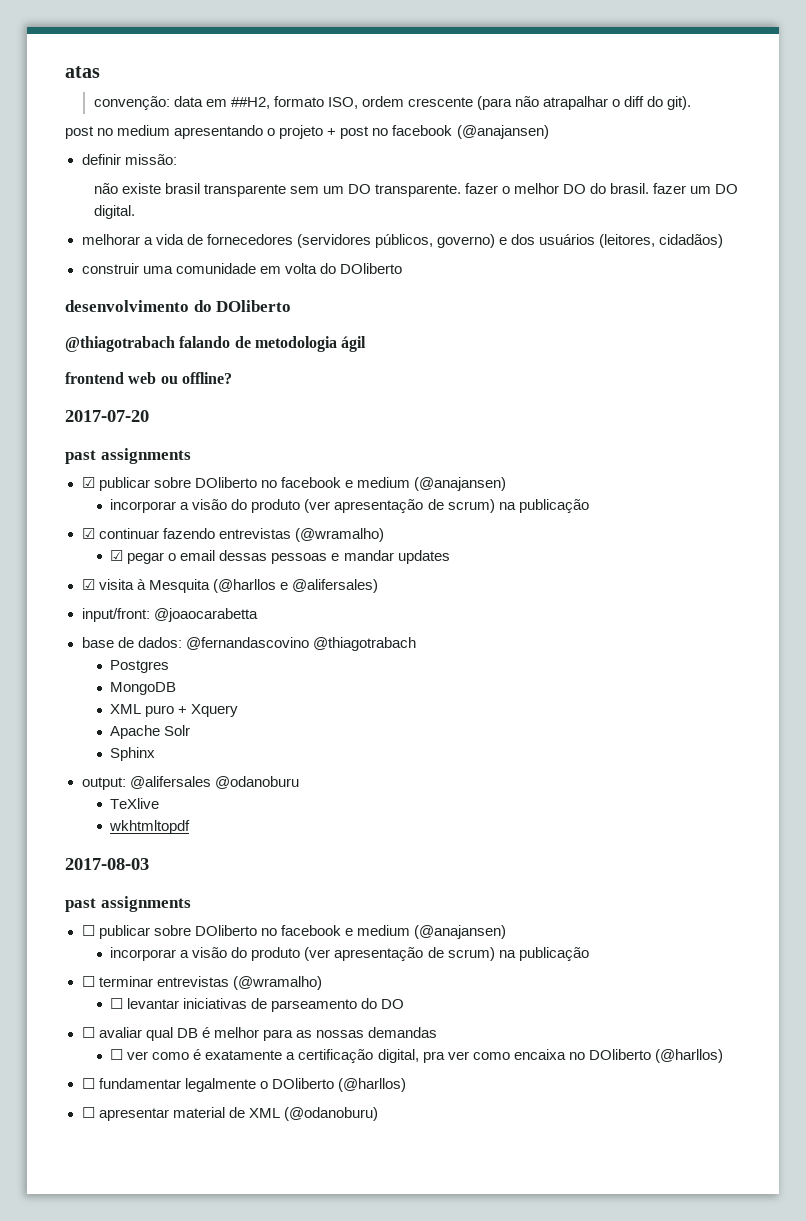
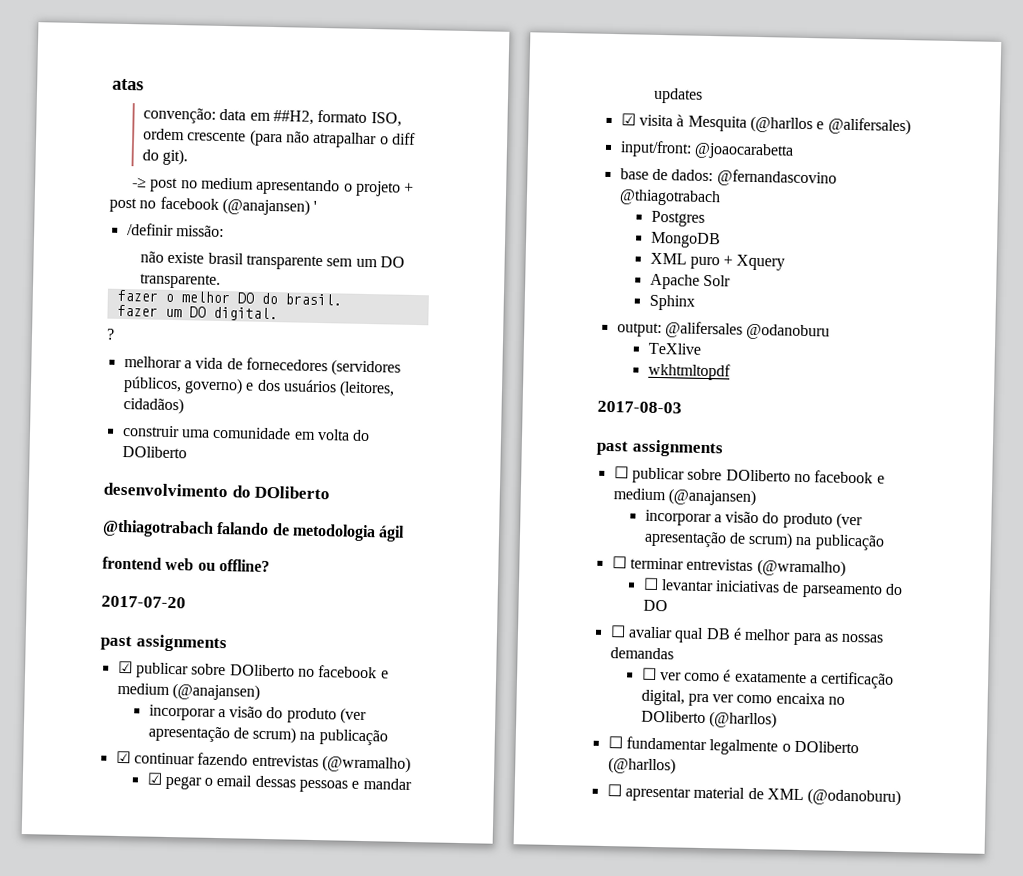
- post no medium apresentando o projeto + post no facebook (@anajansen)
- definir missão:
+ -≥ post no medium apresentando o projeto + post no facebook (@anajansen) '
+ /definir missão:
- não existe brasil transparente sem um DO transparente. fazer o melhor DO do brasil. fazer um DO digital.
+ não existe brasil transparente sem um DO transparente.
+ fazer o melhor DO do brasil.
+ fazer um DO digital.
+ ?

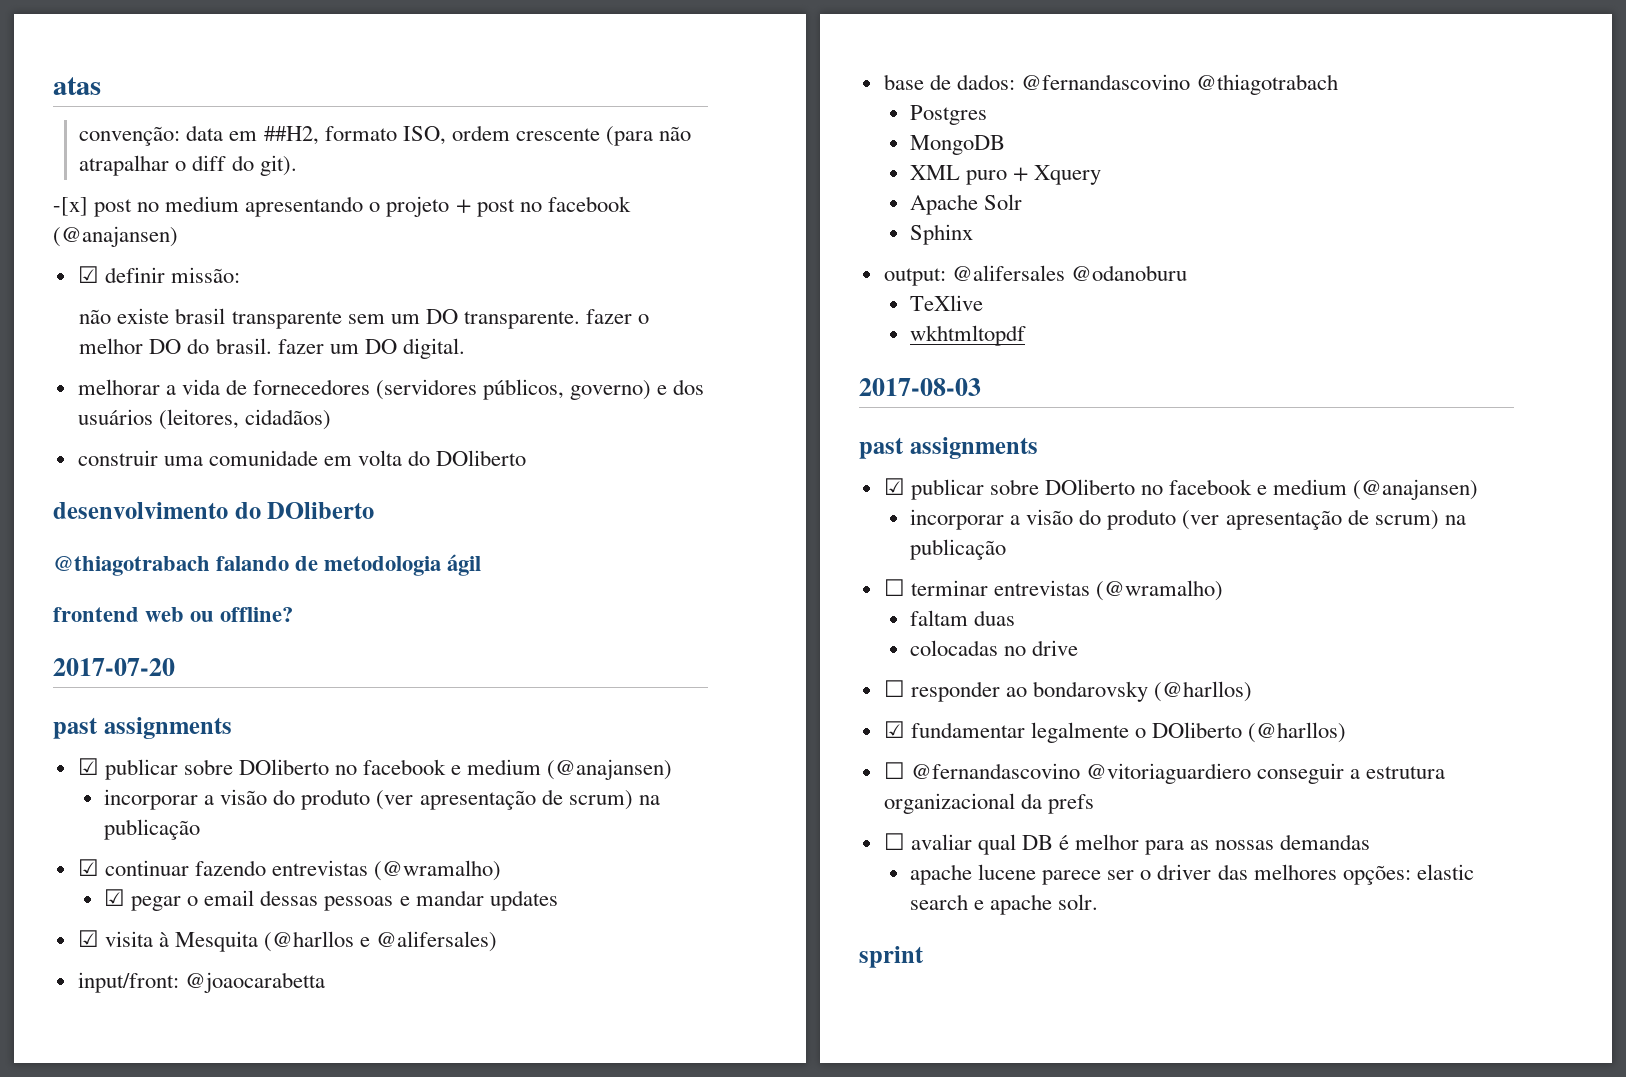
- -≥ post no medium apresentando o projeto + post no facebook (@anajansen) '
- /definir missão:
+ -[x] post no medium apresentando o projeto + post no facebook (@anajansen)
+ ☑ definir missão:
- não existe brasil transparente sem um DO transparente.
- fazer o melhor DO do brasil.
- fazer um DO digital.
+ não existe brasil transparente sem um DO transparente. fazer o melhor DO do brasil. fazer um DO digital.
- ?
  2017-08-03
  past assignments
- ☐ publicar sobre DOliberto no facebook e medium (@anajansen)
+ ☑ publicar sobre DOliberto no facebook e medium (@anajansen)
- ☐ levantar iniciativas de parseamento do DO
+ faltam duas
+ colocadas no drive
+ ☐ responder ao bondarovsky (@harllos)
+ ☑ fundamentar legalmente o DOliberto (@harllos)
+ ☐ @fernandascovino @vitoriaguardiero conseguir a estrutura organizacional da prefs
- ☐ ver como é exatamente a certificação digital, pra ver como encaixa no DOliberto (@harllos)
- ☐ fundamentar legalmente o DOliberto (@harllos)
- ☐ apresentar material de XML (@odanoburu)
+ apache lucene parece ser o driver das melhores opções: elastic search e apache solr.
+ sprint

